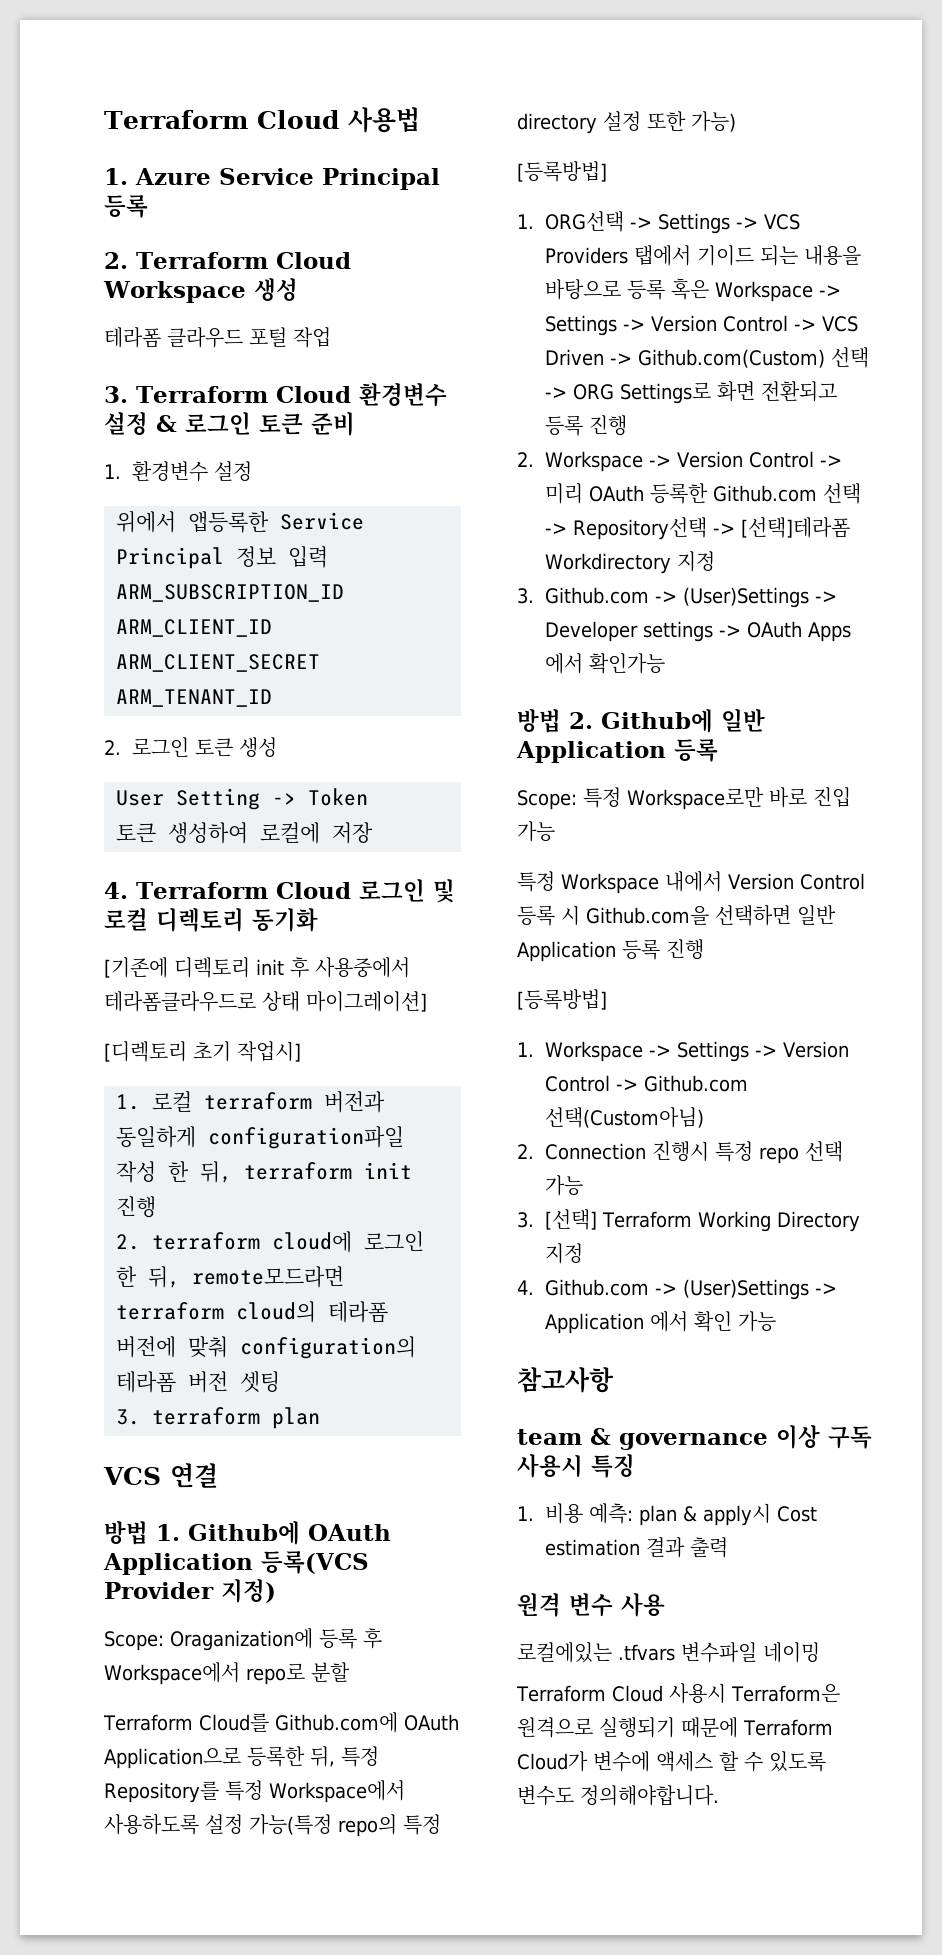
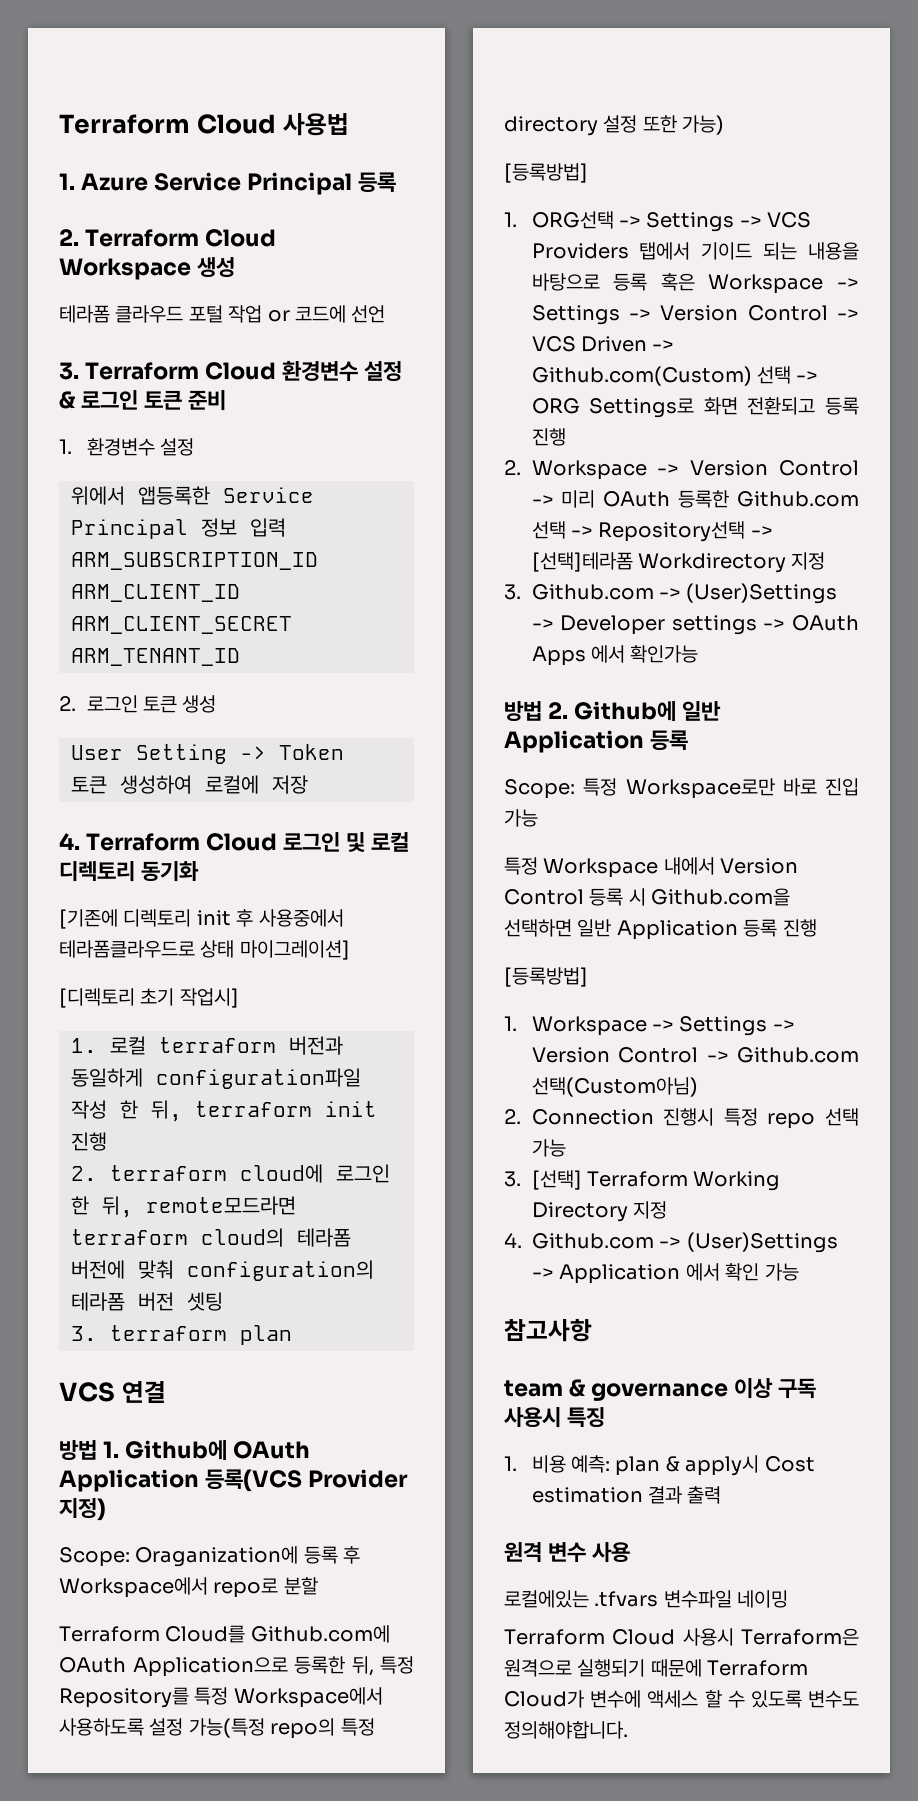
- 테라폼 클라우드 포털 작업
+ 테라폼 클라우드 포털 작업 or 코드에 선언

